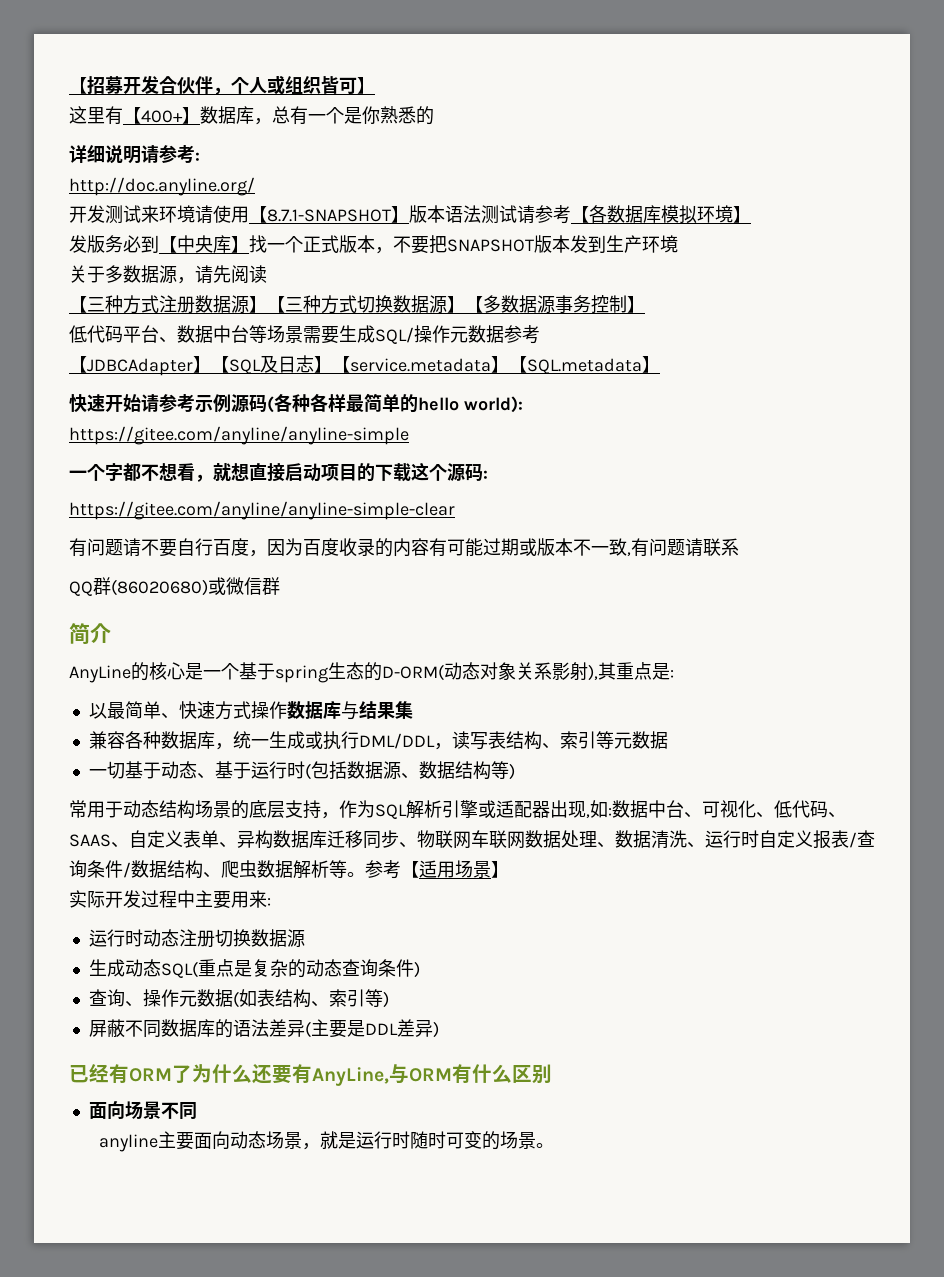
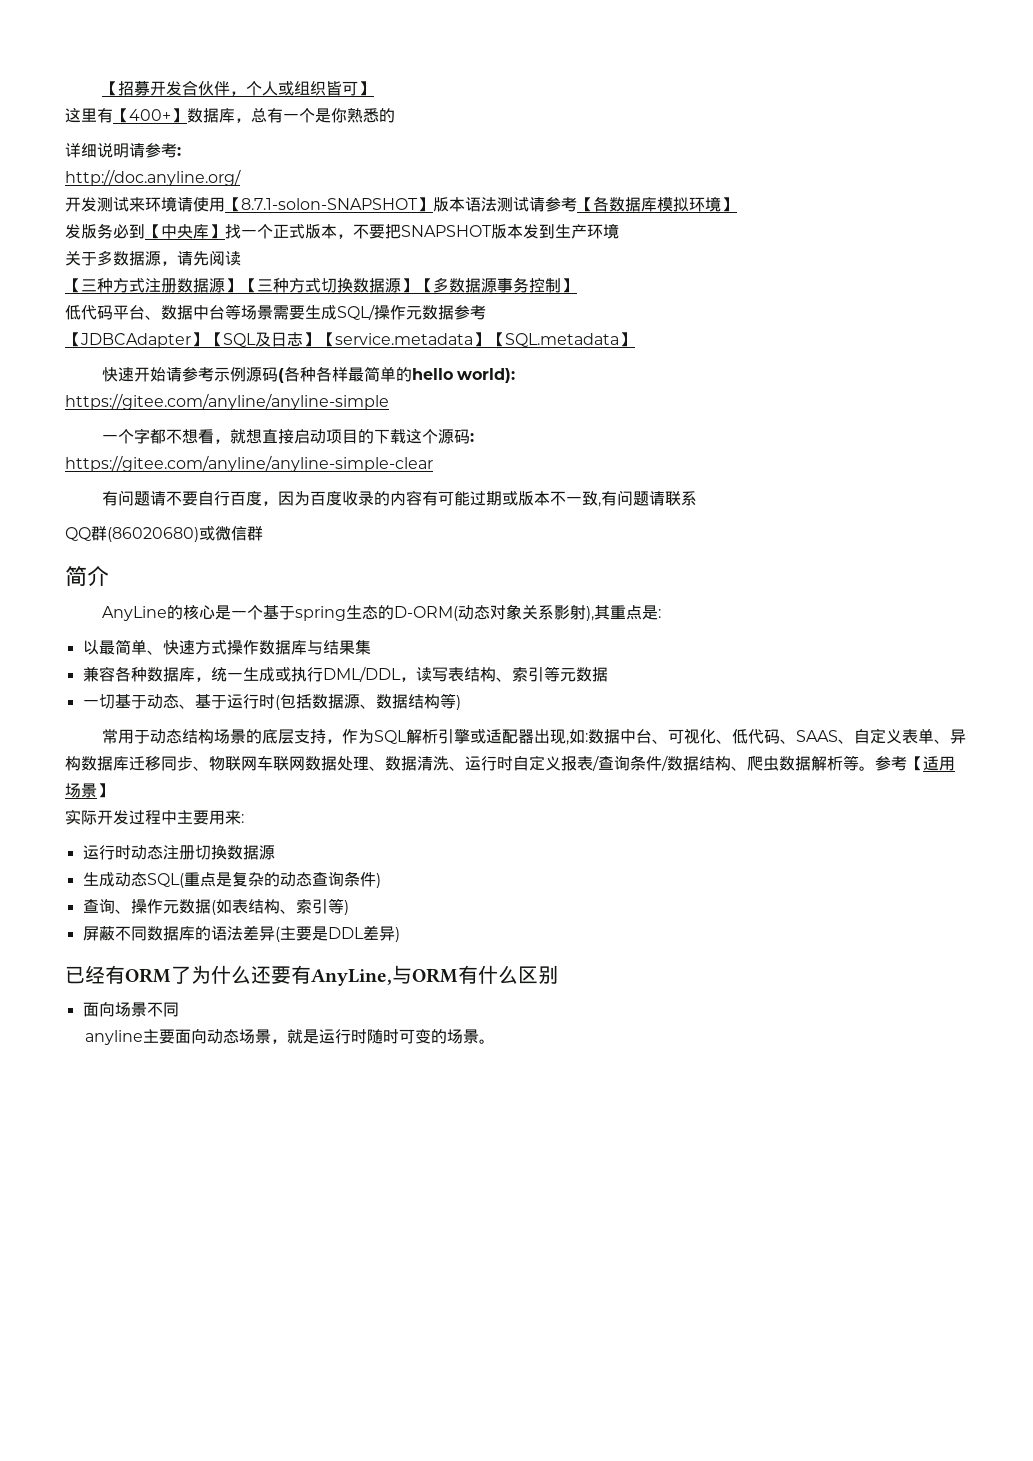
- 开发测试来环境请使用【8.7.1-SNAPSHOT】版本语法测试请参考【各数据库模拟环境】
+ 开发测试来环境请使用【8.7.1-solon-SNAPSHOT】版本语法测试请参考【各数据库模拟环境】

